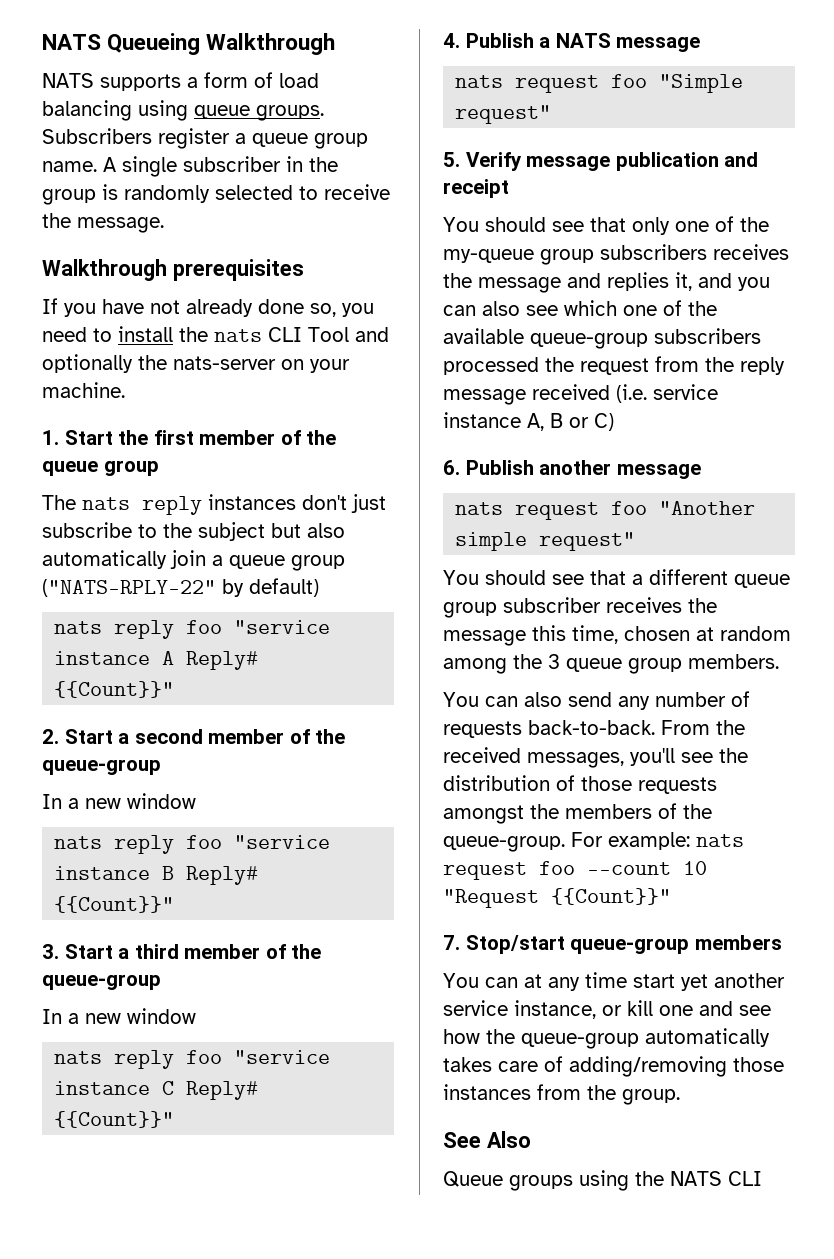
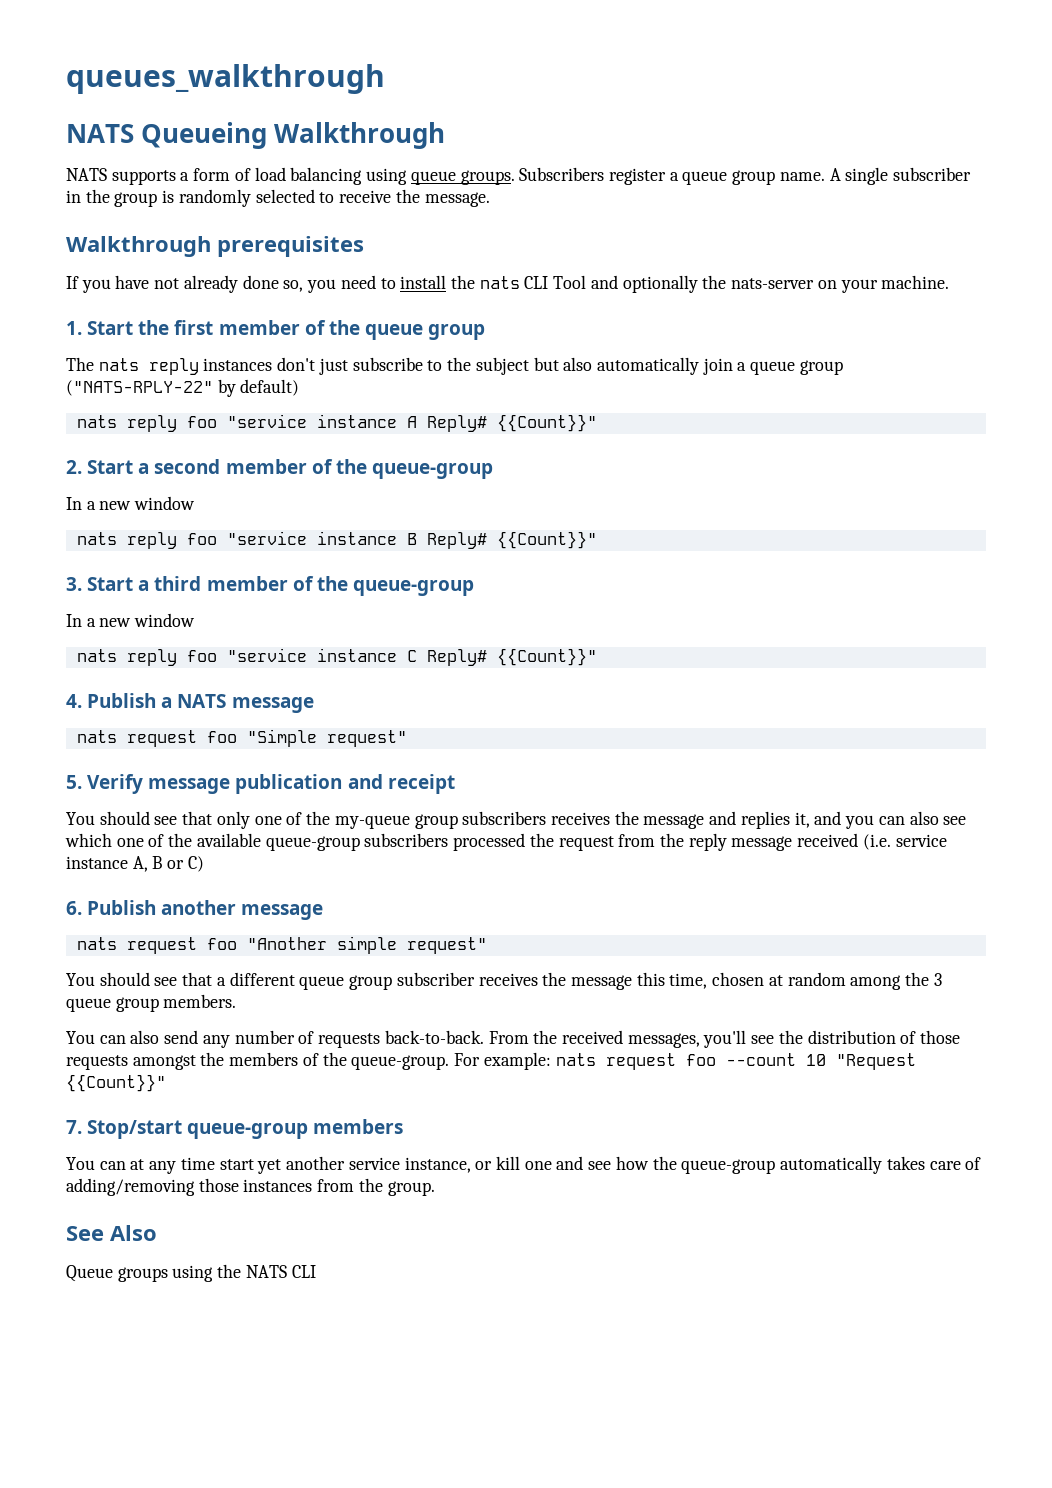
+ queues_walkthrough

